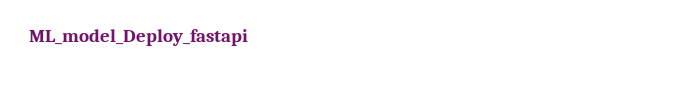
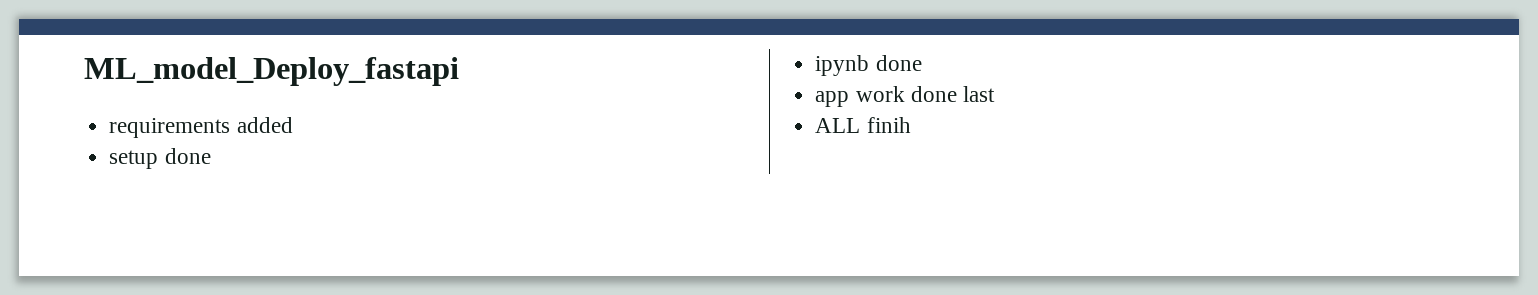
+ requirements added
+ setup done
+ ipynb done
+ app work done last
+ ALL finih

